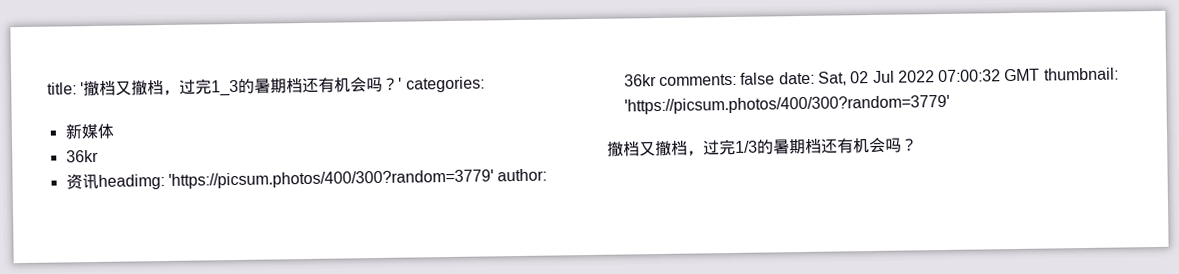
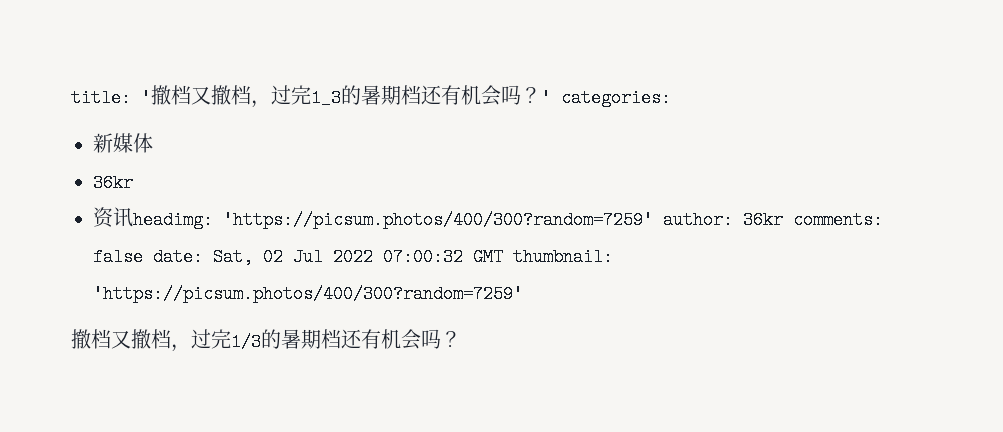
- 资讯headimg: 'https://picsum.photos/400/300?random=3779' author: 36kr comments: false date: Sat, 02 Jul 2022 07:00:32 GMT thumbnail: 'https://picsum.photos/400/300?random=3779'
+ 资讯headimg: 'https://picsum.photos/400/300?random=7259' author: 36kr comments: false date: Sat, 02 Jul 2022 07:00:32 GMT thumbnail: 'https://picsum.photos/400/300?random=7259'

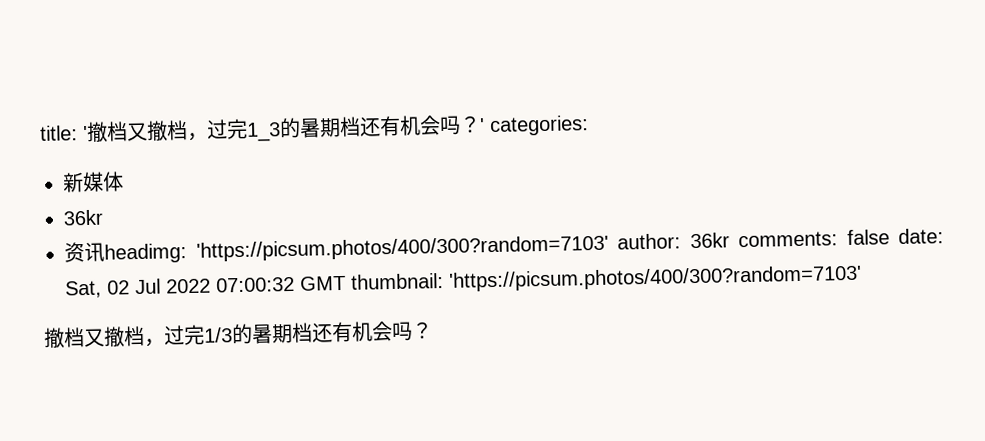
- 资讯headimg: 'https://picsum.photos/400/300?random=7259' author: 36kr comments: false date: Sat, 02 Jul 2022 07:00:32 GMT thumbnail: 'https://picsum.photos/400/300?random=7259'
+ 资讯headimg: 'https://picsum.photos/400/300?random=7103' author: 36kr comments: false date: Sat, 02 Jul 2022 07:00:32 GMT thumbnail: 'https://picsum.photos/400/300?random=7103'

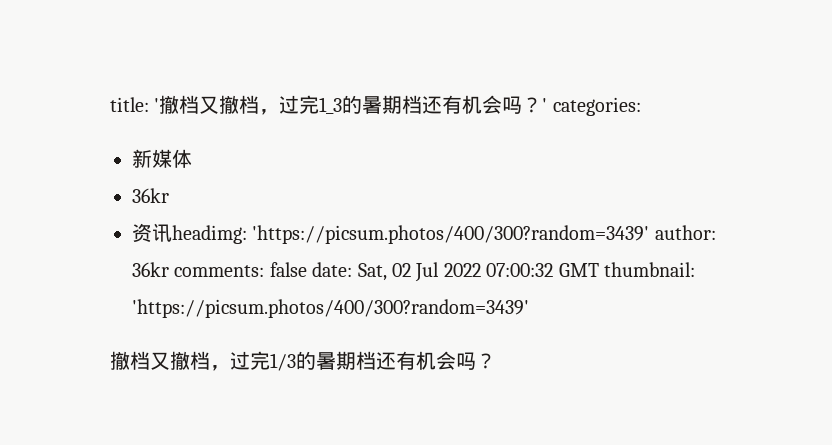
- 资讯headimg: 'https://picsum.photos/400/300?random=7103' author: 36kr comments: false date: Sat, 02 Jul 2022 07:00:32 GMT thumbnail: 'https://picsum.photos/400/300?random=7103'
+ 资讯headimg: 'https://picsum.photos/400/300?random=3439' author: 36kr comments: false date: Sat, 02 Jul 2022 07:00:32 GMT thumbnail: 'https://picsum.photos/400/300?random=3439'

